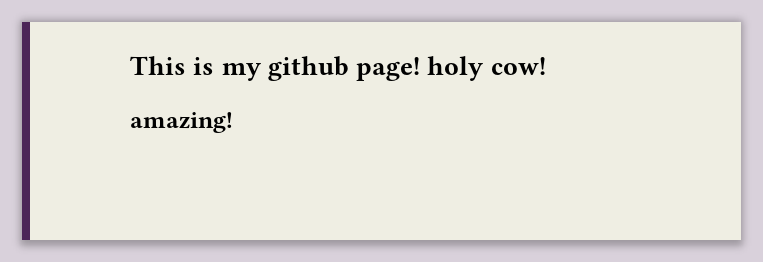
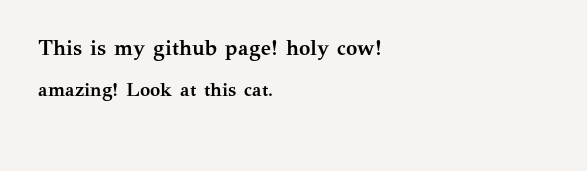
+ Look at this cat.

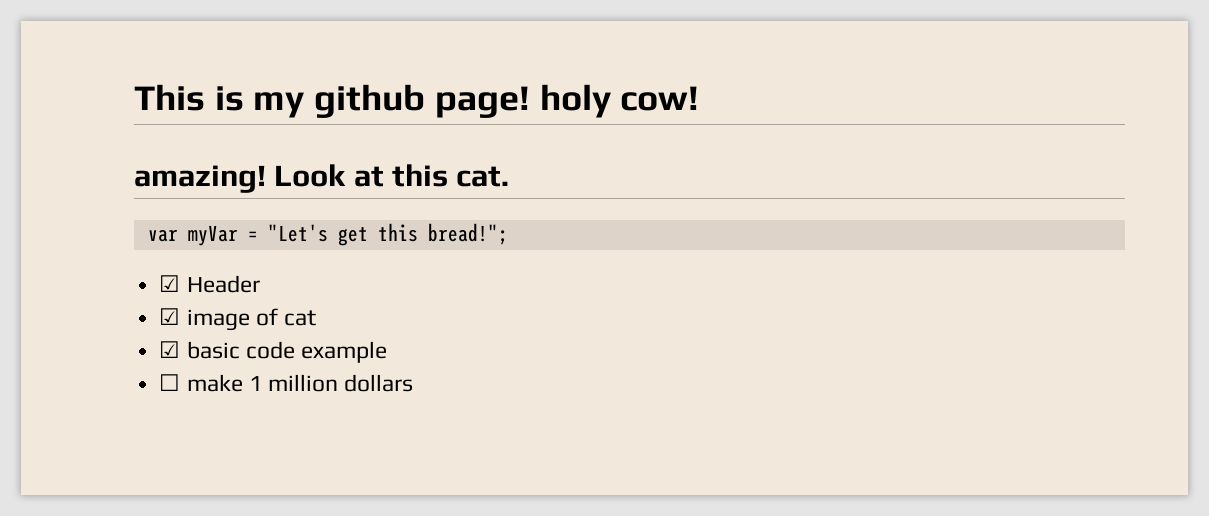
+ var myVar = "Let's get this bread!";
+ ☑ Header
+ ☑ image of cat
+ ☑ basic code example
+ ☐ make 1 million dollars

